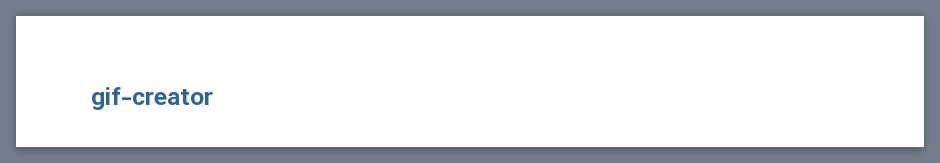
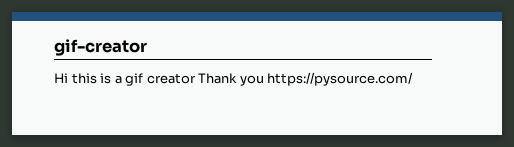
+ Hi this is a gif creator Thank you https://pysource.com/

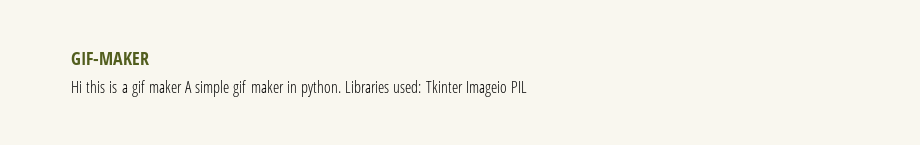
- gif-creator
+ GIF-MAKER
- Hi this is a gif creator Thank you https://pysource.com/
+ Hi this is a gif maker A simple gif maker in python. Libraries used: Tkinter Imageio PIL

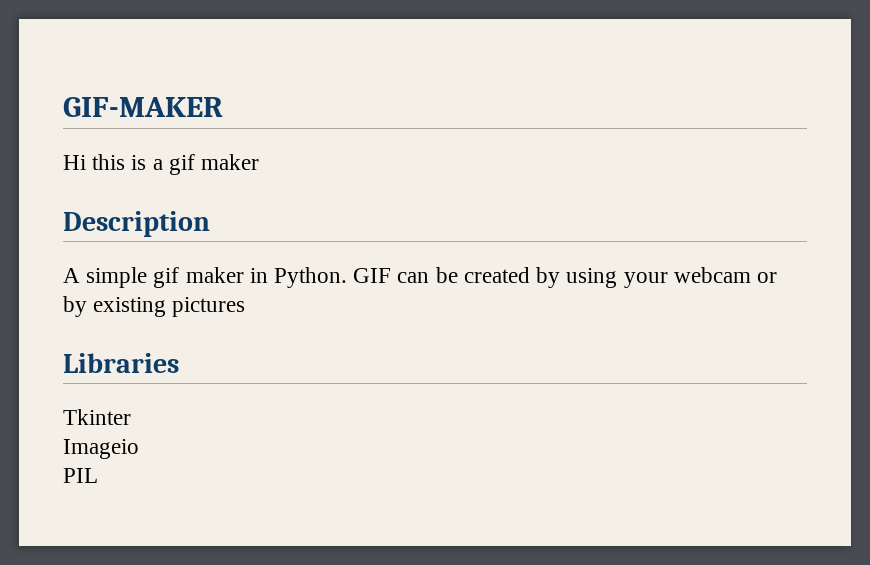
- Hi this is a gif maker A simple gif maker in python. Libraries used: Tkinter Imageio PIL
+ Hi this is a gif maker
+ Description
+ A simple gif maker in Python. GIF can be created by using your webcam or by existing pictures
+ Libraries
+ Tkinter
+ Imageio
+ PIL

